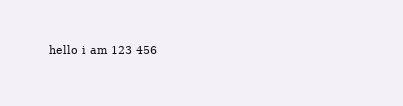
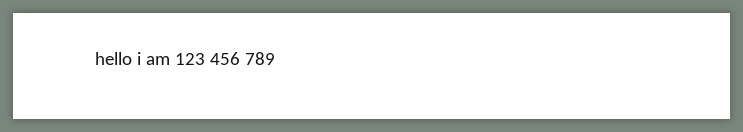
- hello i am 123 456
+ hello i am 123 456 789

